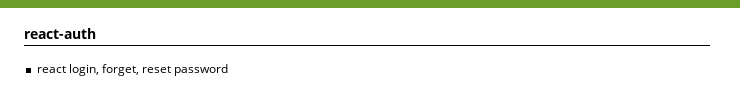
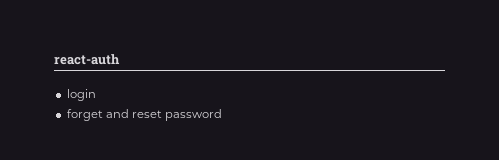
- react login, forget, reset password
+ login
+ forget and reset password

